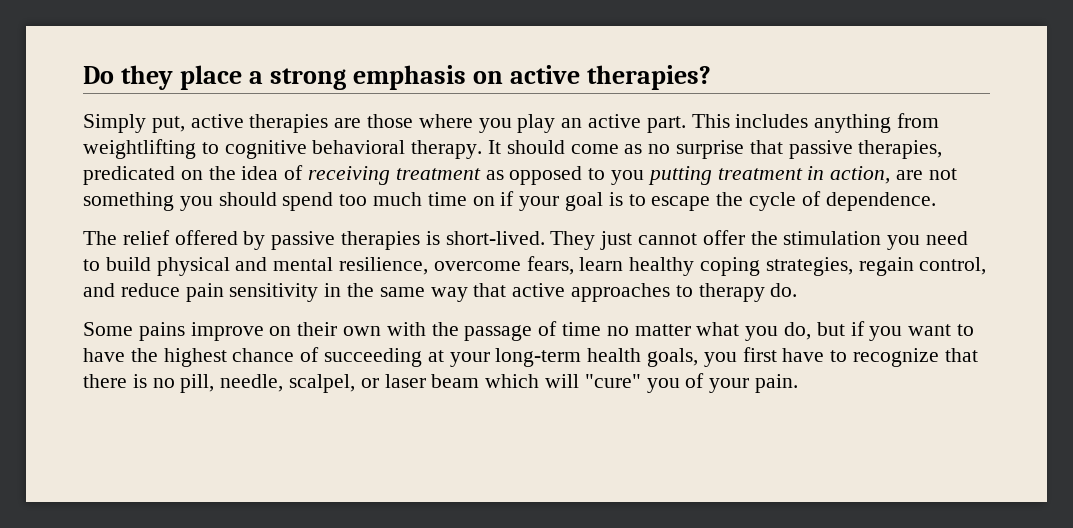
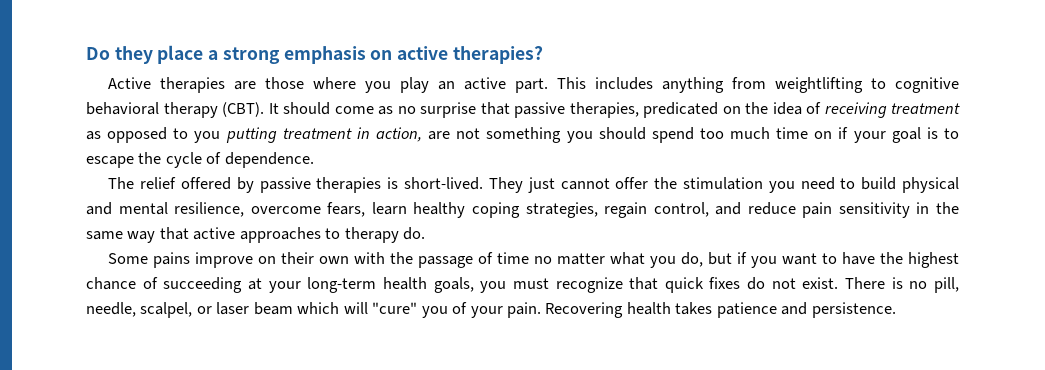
- Simply put, active therapies are those where you play an active part.
+ Active therapies are those where you play an active part.
- This includes anything from weightlifting to cognitive behavioral therapy.
+ This includes anything from weightlifting to cognitive behavioral therapy (CBT).
- Some pains improve on their own with the passage of time no matter what you do, but if you want to have the highest chance of succeeding at your long-term health goals, you first have to recognize that there is no pill, needle, scalpel, or laser beam which will "cure" you of your pain.
+ Some pains improve on their own with the passage of time no matter what you do, but if you want to have the highest chance of succeeding at your long-term health goals, you must recognize that quick fixes do not exist. There is no pill, needle, scalpel, or laser beam which will "cure" you of your pain.
+ Recovering health takes patience and persistence.

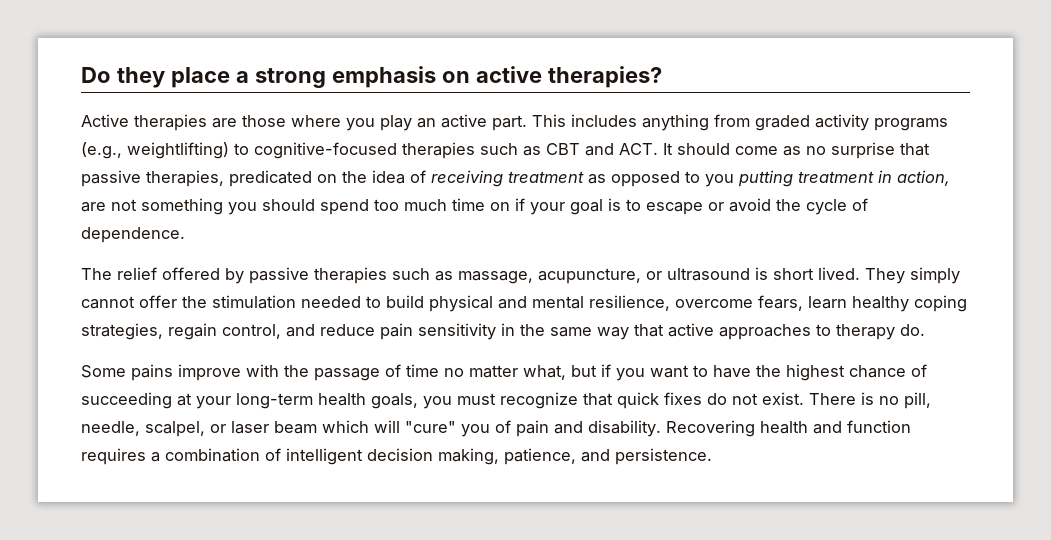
- This includes anything from weightlifting to cognitive behavioral therapy (CBT). It should come as no surprise that passive therapies, predicated on the idea of receiving treatment as opposed to you putting treatment in action, are not something you should spend too much time on if your goal is to escape the cycle of dependence.
+ This includes anything from graded activity programs (e.g., weightlifting) to cognitive-focused therapies such as CBT and ACT. It should come as no surprise that passive therapies, predicated on the idea of receiving treatment as opposed to you putting treatment in action, are not something you should spend too much time on if your goal is to escape or avoid the cycle of dependence.
- The relief offered by passive therapies is short-lived. They just cannot offer the stimulation you need to build physical and mental resilience, overcome fears, learn healthy coping strategies, regain control, and reduce pain sensitivity in the same way that active approaches to therapy do.
+ The relief offered by passive therapies such as massage, acupuncture, or ultrasound is short lived. They simply cannot offer the stimulation needed to build physical and mental resilience, overcome fears, learn healthy coping strategies, regain control, and reduce pain sensitivity in the same way that active approaches to therapy do.
- Some pains improve on their own with the passage of time no matter what you do, but if you want to have the highest chance of succeeding at your long-term health goals, you must recognize that quick fixes do not exist.
+ Some pains improve with the passage of time no matter what, but if you want to have the highest chance of succeeding at your long-term health goals, you must recognize that quick fixes do not exist.
- There is no pill, needle, scalpel, or laser beam which will "cure" you of your pain. Recovering health takes patience and persistence.
+ There is no pill, needle, scalpel, or laser beam which will "cure" you of pain and disability. Recovering health and function requires a combination of intelligent decision making, patience, and persistence.

